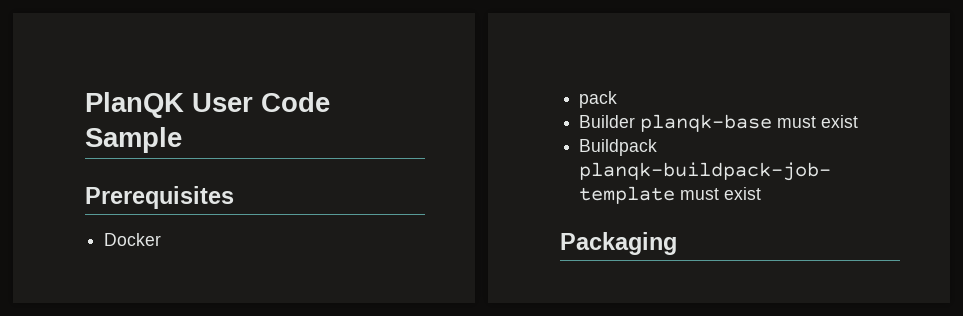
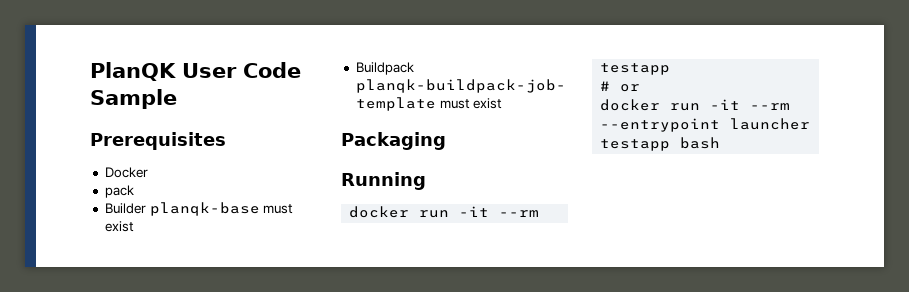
+ Running
+ docker run -it --rm testapp
+ # or
+ docker run -it --rm --entrypoint launcher testapp bash

